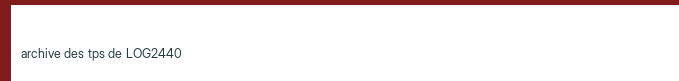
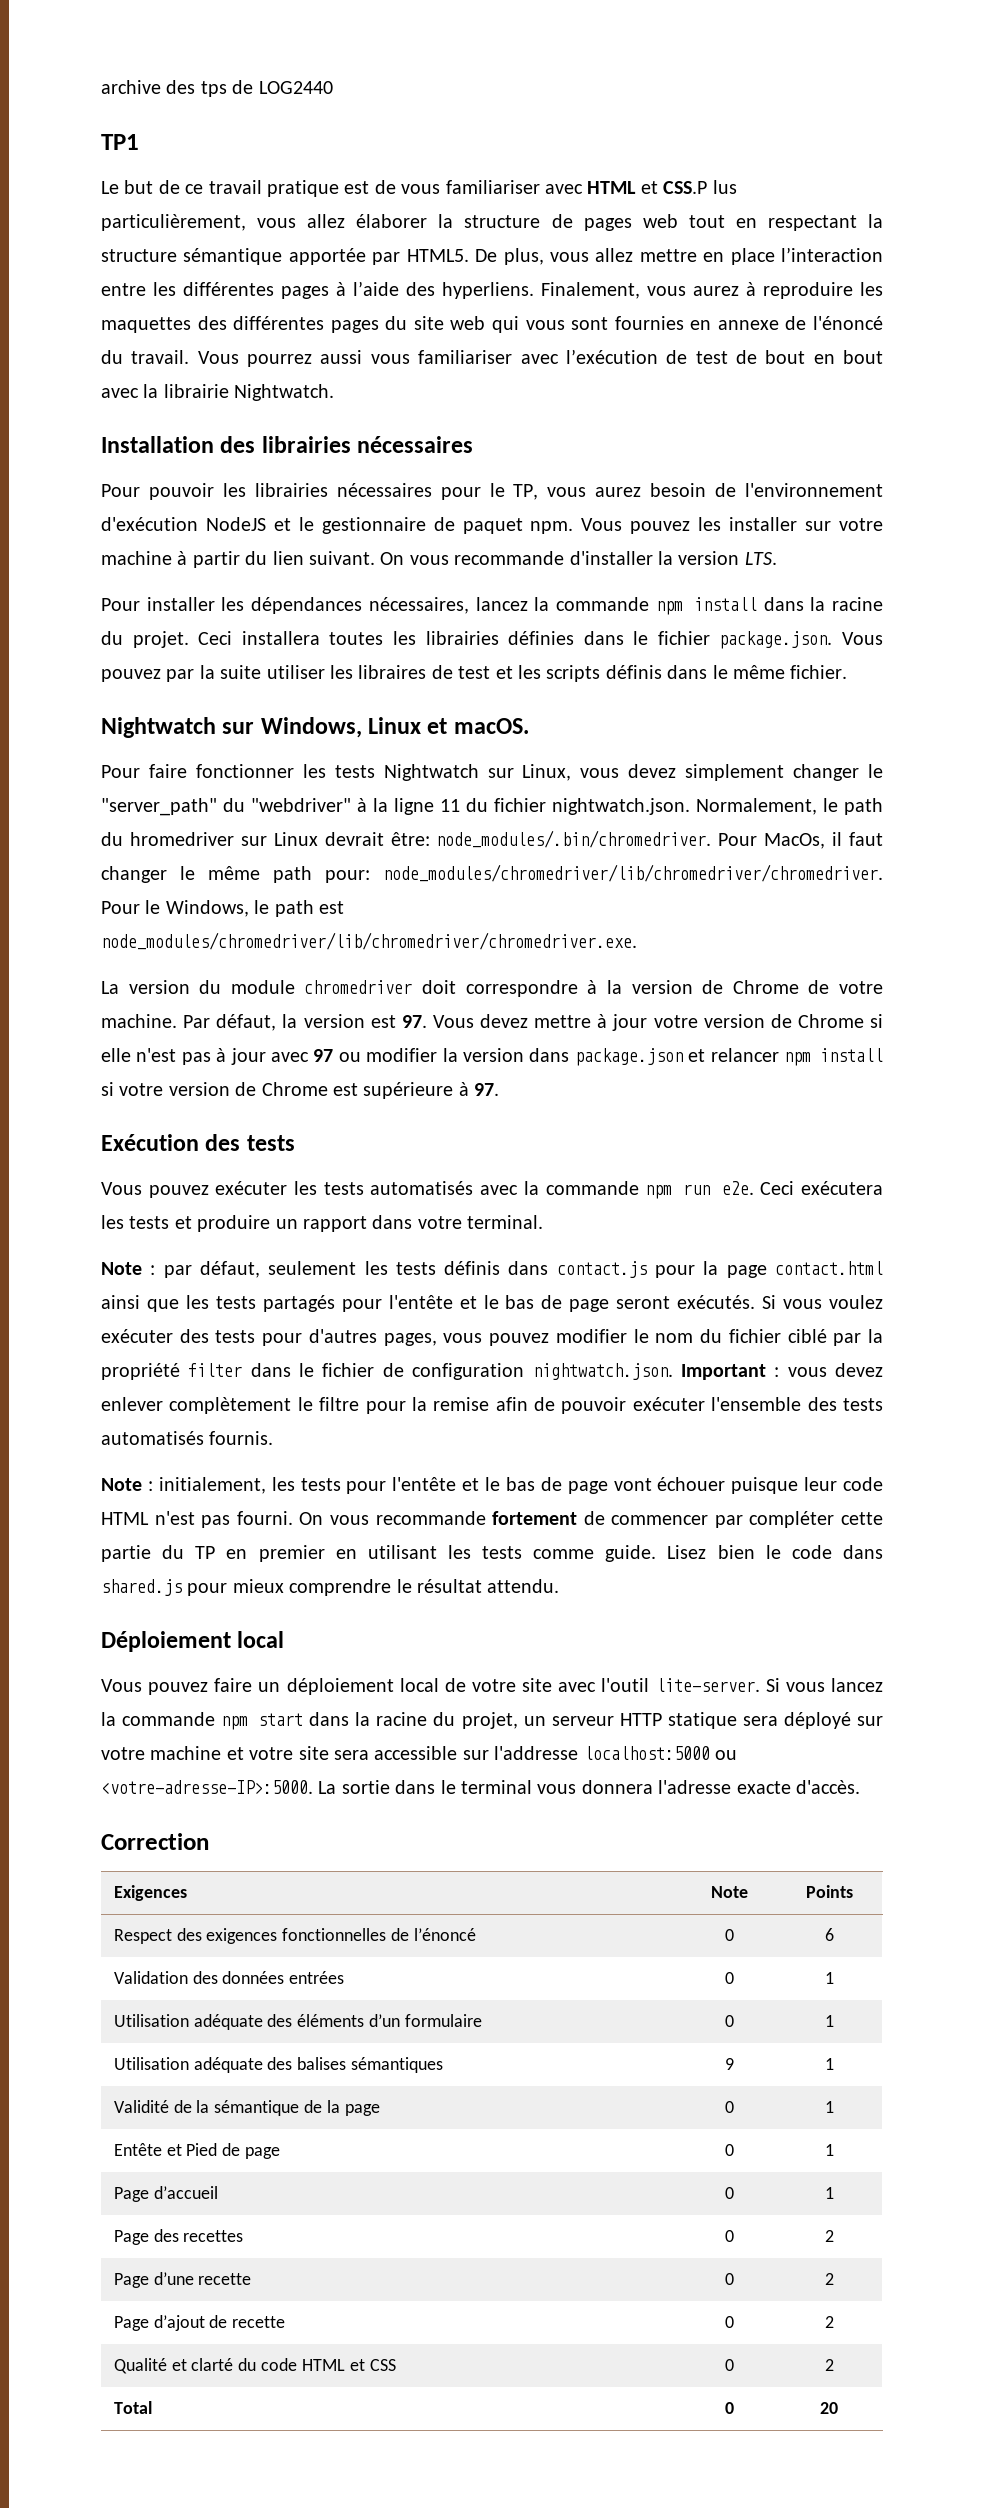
+ TP1
+ Le but de ce travail pratique est de vous familiariser avec HTML et CSS.P lus particulièrement, vous allez élaborer la structure de pages web tout en respectant la structure sémantique apportée par HTML5. De plus, vous allez mettre en place l’interaction entre les différentes pages à l’aide des hyperliens. Finalement, vous aurez à reproduire les maquettes des différentes pages du site web qui vous sont fournies en annexe de l'énoncé du travail. Vous pourrez aussi vous familiariser avec l’exécution de test de bout en bout avec la librairie Nightwatch.
+ Installation des librairies nécessaires
+ Pour pouvoir les librairies nécessaires pour le TP, vous aurez besoin de l'environnement d'exécution NodeJS et le gestionnaire de paquet npm. Vous pouvez les installer sur votre machine à partir du lien suivant. On vous recommande d'installer la version LTS.
+ Pour installer les dépendances nécessaires, lancez la commande npm install dans la racine du projet. Ceci installera toutes les librairies définies dans le fichier package.json. Vous pouvez par la suite utiliser les libraires de test et les scripts définis dans le même fichier.
+ Nightwatch sur Windows, Linux et macOS.
+ Pour faire fonctionner les tests Nightwatch sur Linux, vous devez simplement changer le "server_path" du "webdriver" à la ligne 11 du fichier nightwatch.json. Normalement, le path du hromedriver sur Linux devrait être: node_modules/.bin/chromedriver. Pour MacOs, il faut changer le même path pour: node_modules/chromedriver/lib/chromedriver/chromedriver. Pour le Windows, le path est node_modules/chromedriver/lib/chromedriver/chromedriver.exe.
+ La version du module chromedriver doit correspondre à la version de Chrome de votre machine. Par défaut, la version est 97. Vous devez mettre à jour votre version de Chrome si elle n'est pas à jour avec 97 ou modifier la version dans package.json et relancer npm install si votre version de Chrome est supérieure à 97.
+ Exécution des tests
+ Vous pouvez exécuter les tests automatisés avec la commande npm run e2e. Ceci exécutera les tests et produire un rapport dans votre terminal.
+ Note : par défaut, seulement les tests définis dans contact.js pour la page contact.html ainsi que les tests partagés pour l'entête et le bas de page seront exécutés. Si vous voulez exécuter des tests pour d'autres pages, vous pouvez modifier le nom du fichier ciblé par la propriété filter dans le fichier de configuration nightwatch.json. Important : vous devez enlever complètement le filtre pour la remise afin de pouvoir exécuter l'ensemble des tests automatisés fournis.
+ Note : initialement, les tests pour l'entête et le bas de page vont échouer puisque leur code HTML n'est pas fourni. On vous recommande fortement de commencer par compléter cette partie du TP en premier en utilisant les tests comme guide. Lisez bien le code dans shared.js pour mieux comprendre le résultat attendu.
+ Déploiement local
+ Vous pouvez faire un déploiement local de votre site avec l'outil lite-server. Si vous lancez la commande npm start dans la racine du projet, un serveur HTTP statique sera déployé sur votre machine et votre site sera accessible sur l'addresse localhost:5000 ou <votre-adresse-IP>:5000. La sortie dans le terminal vous donnera l'adresse exacte d'accès.
+ Correction
+ Exigences | Note | Points
+ Respect des exigences fonctionnelles de l’énoncé | 0 | 6
+ Validation des données entrées | 0 | 1
+ Utilisation adéquate des éléments d’un formulaire | 0 | 1
+ Utilisation adéquate des balises sémantiques | 9 | 1
+ Validité de la sémantique de la page | 0 | 1
+ Entête et Pied de page | 0 | 1
+ Page d’accueil | 0 | 1
+ Page des recettes | 0 | 2
+ Page d’une recette | 0 | 2
+ Page d’ajout de recette | 0 | 2
+ Qualité et clarté du code HTML et CSS | 0 | 2
+ Total | 0 | 20

